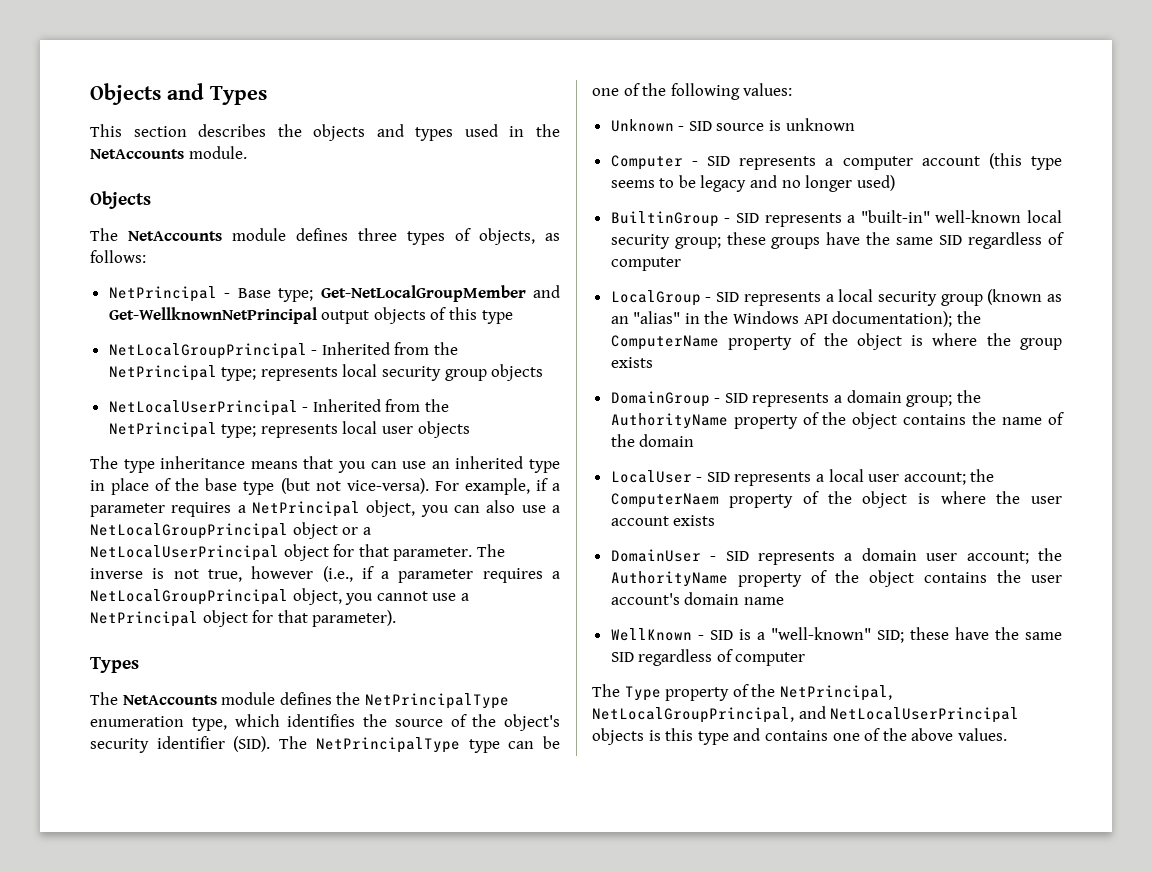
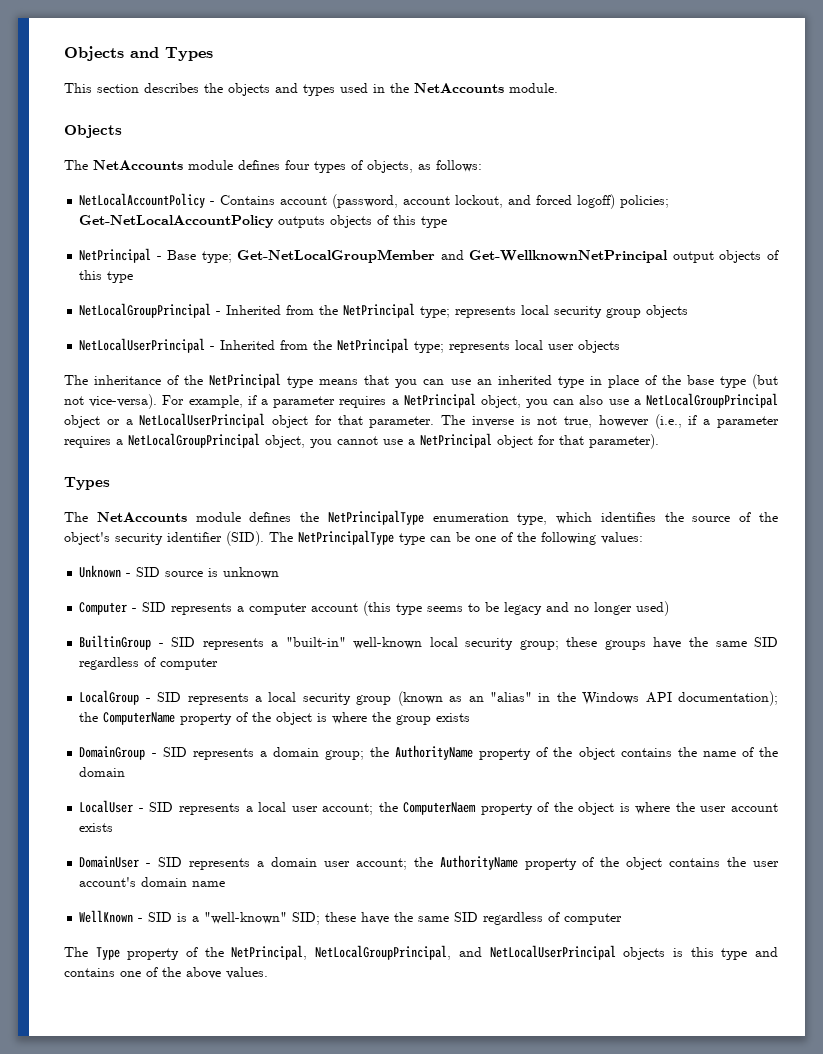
- The NetAccounts module defines three types of objects, as follows:
+ The NetAccounts module defines four types of objects, as follows:
+ NetLocalAccountPolicy - Contains account (password, account lockout, and forced logoff) policies; Get-NetLocalAccountPolicy outputs objects of this type
- The type inheritance means that you can use an inherited type in place of the base type (but not vice-versa).
+ The inheritance of the NetPrincipal type means that you can use an inherited type in place of the base type (but not vice-versa).

